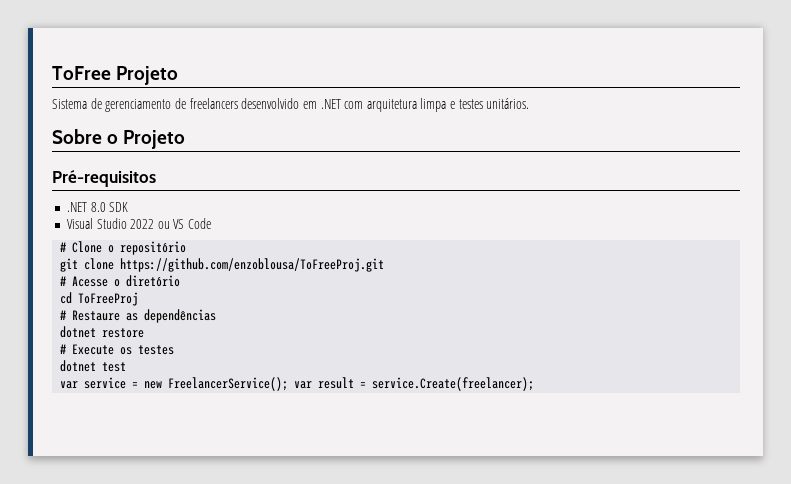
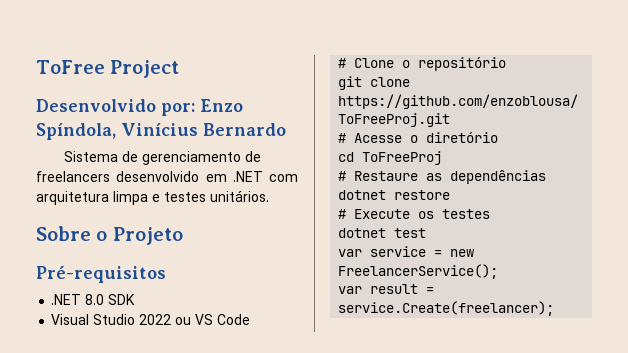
- ToFree Projeto
+ ToFree Project
+ Desenvolvido por: Enzo Spíndola, Vinícius Bernardo
- var service = new FreelancerService(); var result = service.Create(freelancer);
+ var service = new FreelancerService();
+ var result = service.Create(freelancer);

